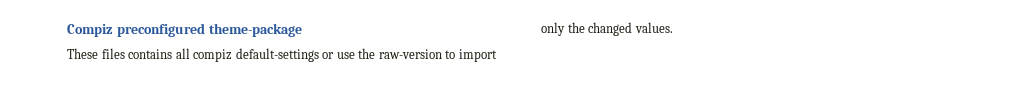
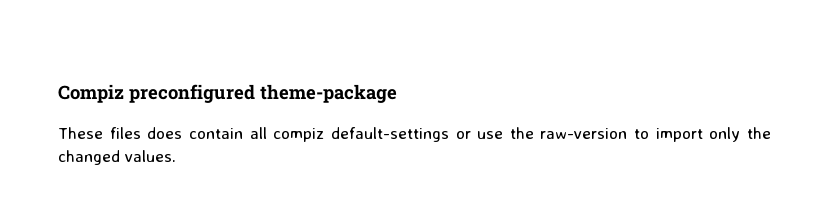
- These files contains all compiz default-settings or use the raw-version to import only the changed values.
+ These files does contain all compiz default-settings or use the raw-version to import only the changed values.

